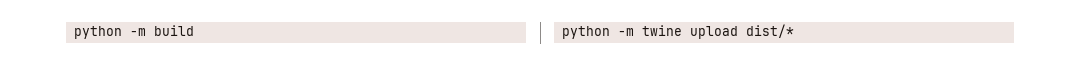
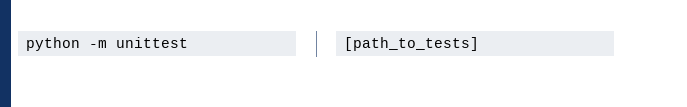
- python -m build
- python -m twine upload dist/*
+ python -m unittest [path_to_tests]

